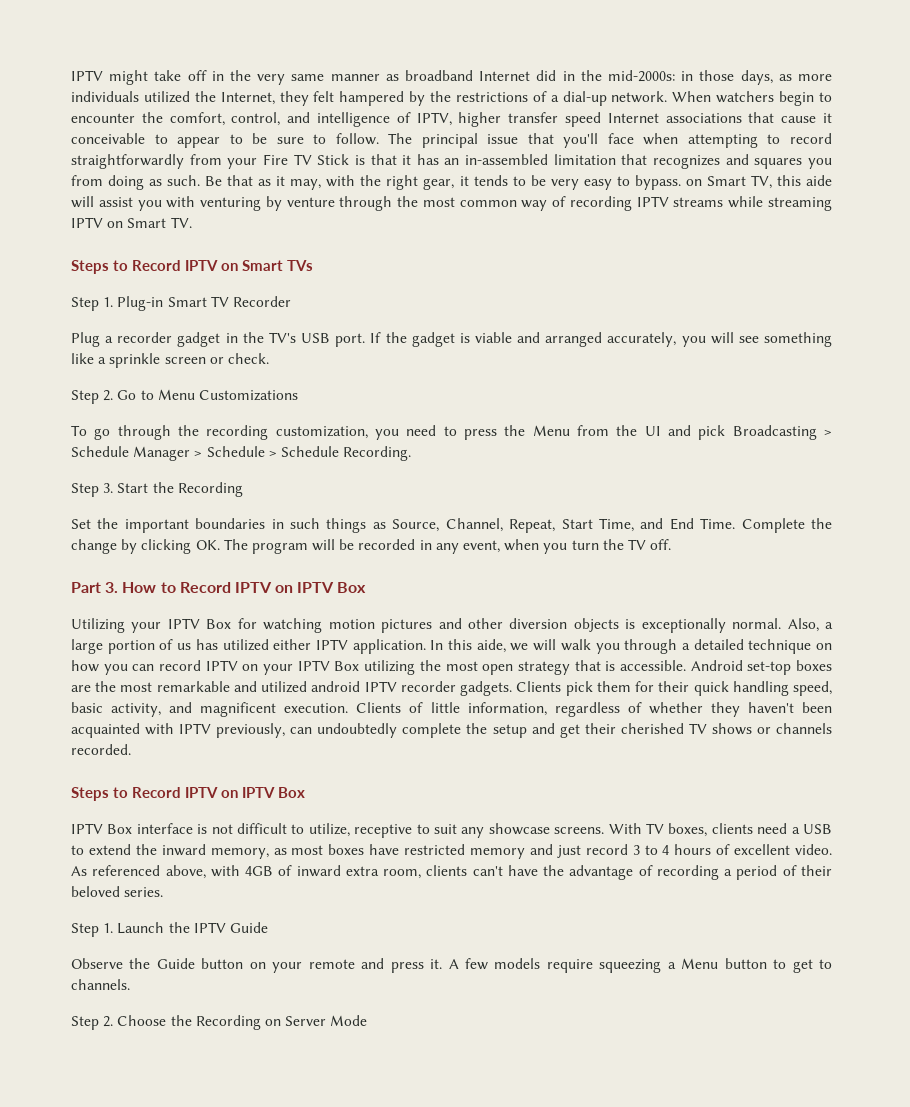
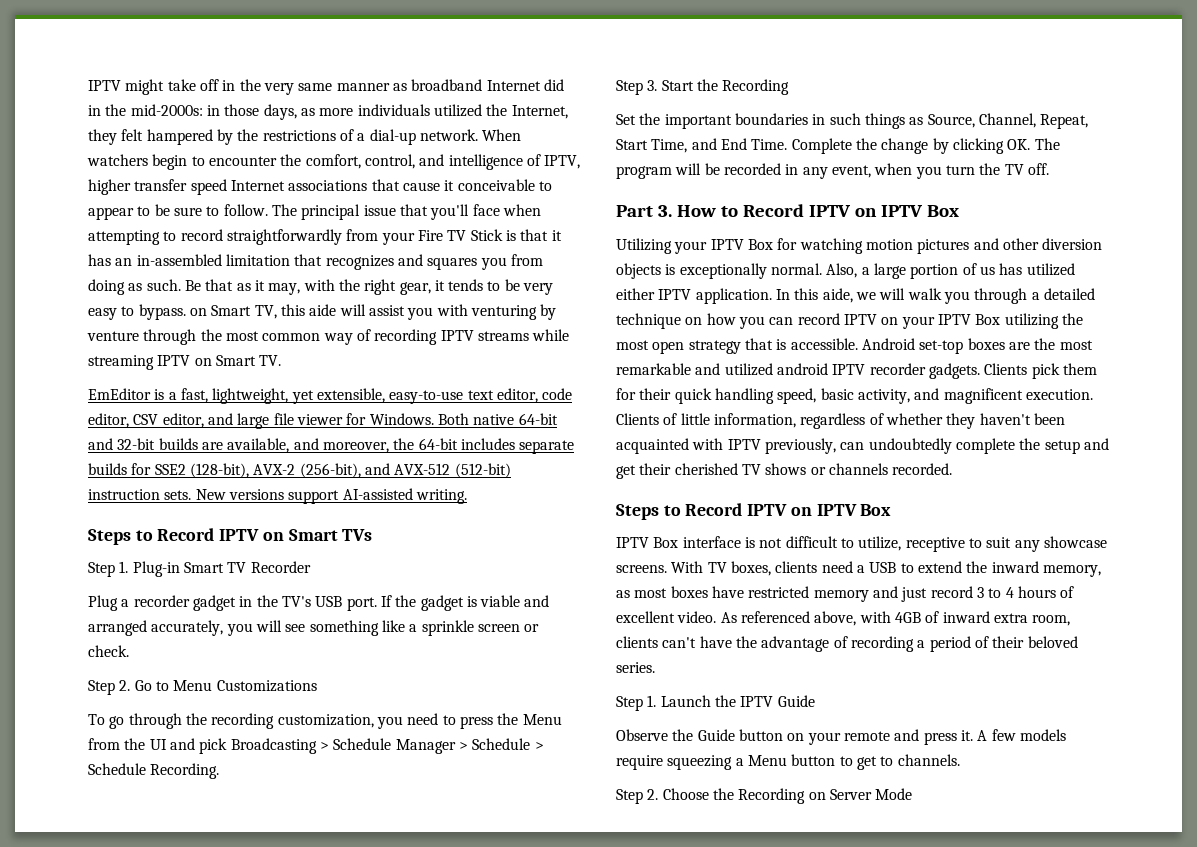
+ EmEditor is a fast, lightweight, yet extensible, easy-to-use text editor, code editor, CSV editor, and large file viewer for Windows. Both native 64-bit and 32-bit builds are available, and moreover, the 64-bit includes separate builds for SSE2 (128-bit), AVX-2 (256-bit), and AVX-512 (512-bit) instruction sets. New versions support AI-assisted writing.

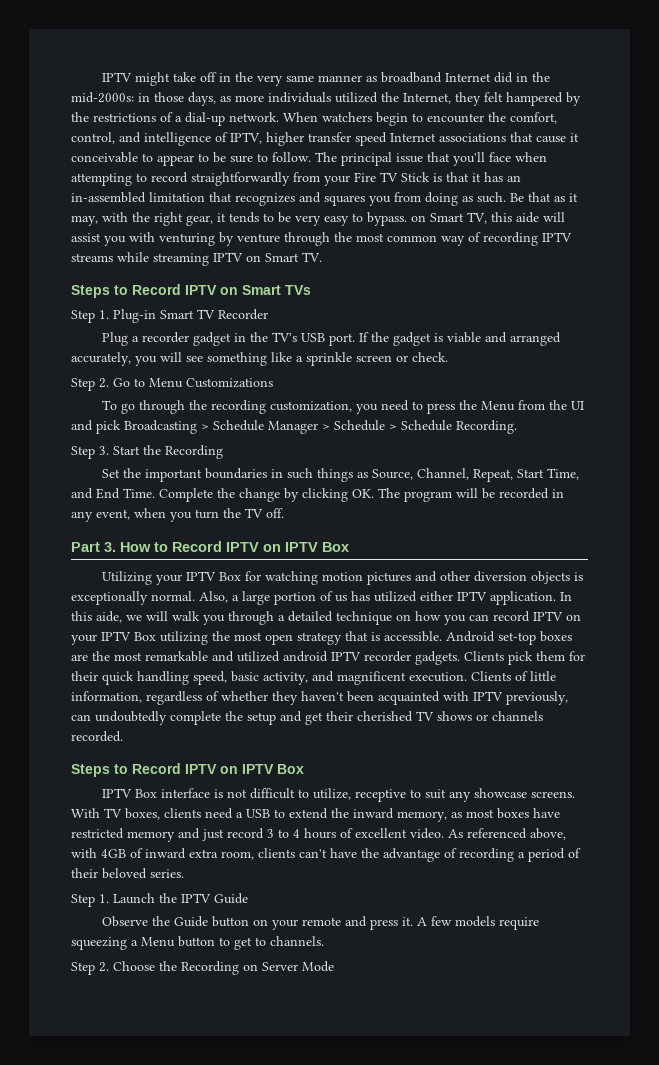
- EmEditor is a fast, lightweight, yet extensible, easy-to-use text editor, code editor, CSV editor, and large file viewer for Windows. Both native 64-bit and 32-bit builds are available, and moreover, the 64-bit includes separate builds for SSE2 (128-bit), AVX-2 (256-bit), and AVX-512 (512-bit) instruction sets. New versions support AI-assisted writing.

